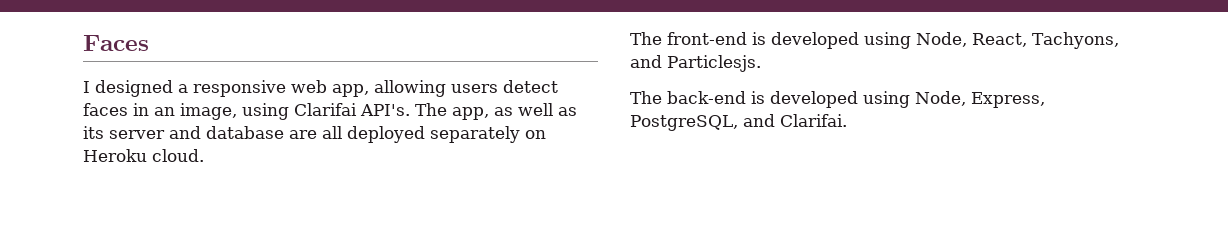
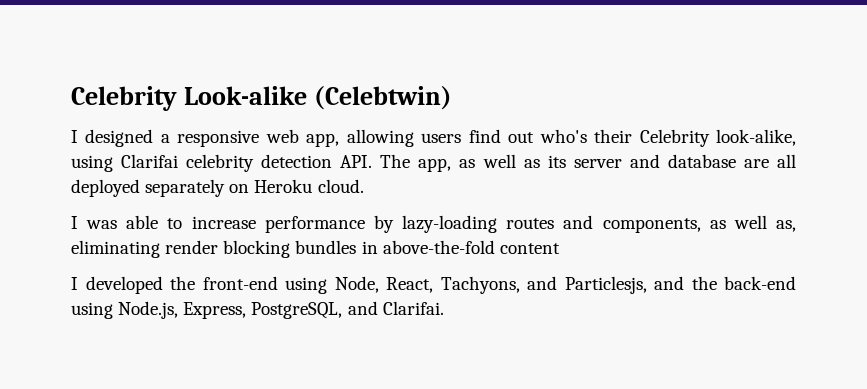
- Faces
+ Celebrity Look-alike (Celebtwin)
- I designed a responsive web app, allowing users detect faces in an image, using Clarifai API's. The app, as well as its server and database are all deployed separately on Heroku cloud.
+ I designed a responsive web app, allowing users find out who's their Celebrity look-alike, using Clarifai celebrity detection API. The app, as well as its server and database are all deployed separately on Heroku cloud.
- The front-end is developed using Node, React, Tachyons, and Particlesjs.
- The back-end is developed using Node, Express, PostgreSQL, and Clarifai.
+ I was able to increase performance by lazy-loading routes and components, as well as, eliminating render blocking bundles in above-the-fold content
+ I developed the front-end using Node, React, Tachyons, and Particlesjs, and the back-end using Node.js, Express, PostgreSQL, and Clarifai.

